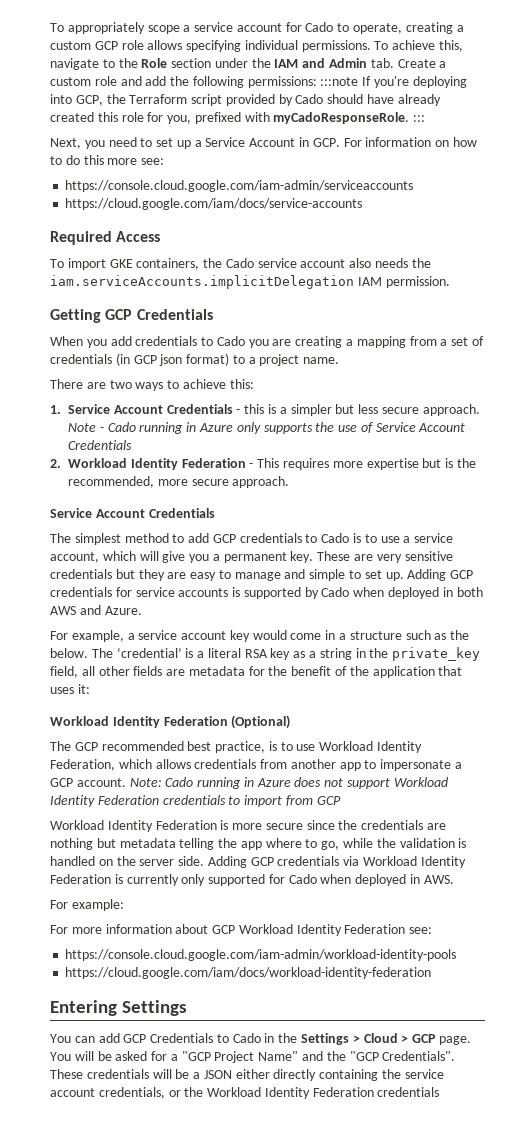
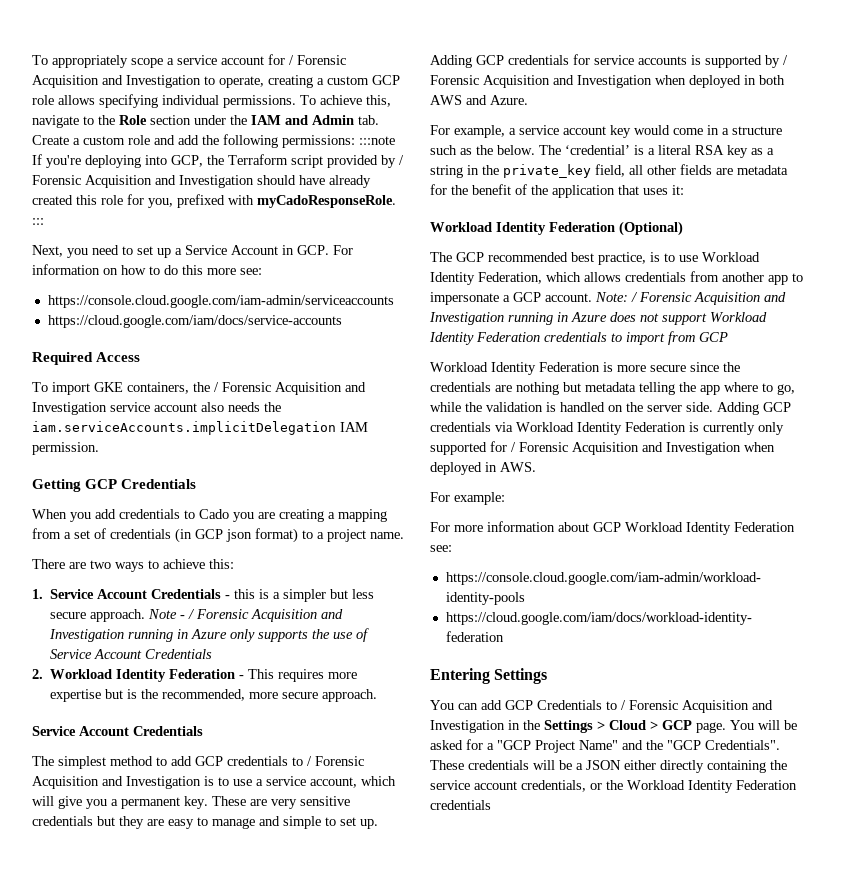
- To appropriately scope a service account for Cado to operate, creating a custom GCP role allows specifying individual permissions.
+ To appropriately scope a service account for / Forensic Acquisition and Investigation to operate, creating a custom GCP role allows specifying individual permissions.
- To achieve this, navigate to the Role section under the IAM and Admin tab. Create a custom role and add the following permissions: :::note If you're deploying into GCP, the Terraform script provided by Cado should have already created this role for you, prefixed with myCadoResponseRole. :::
+ To achieve this, navigate to the Role section under the IAM and Admin tab. Create a custom role and add the following permissions: :::note If you're deploying into GCP, the Terraform script provided by / Forensic Acquisition and Investigation should have already created this role for you, prefixed with myCadoResponseRole. :::
- To import GKE containers, the Cado service account also needs the iam.serviceAccounts.implicitDelegation IAM permission.
+ To import GKE containers, the / Forensic Acquisition and Investigation service account also needs the iam.serviceAccounts.implicitDelegation IAM permission.
- Note - Cado running in Azure only supports the use of Service Account Credentials
+ Note - / Forensic Acquisition and Investigation running in Azure only supports the use of Service Account Credentials
- The simplest method to add GCP credentials to Cado is to use a service account, which will give you a permanent key.
+ The simplest method to add GCP credentials to / Forensic Acquisition and Investigation is to use a service account, which will give you a permanent key.
- Adding GCP credentials for service accounts is supported by Cado when deployed in both AWS and Azure.
+ Adding GCP credentials for service accounts is supported by / Forensic Acquisition and Investigation when deployed in both AWS and Azure.
- Note: Cado running in Azure does not support Workload Identity Federation credentials to import from GCP
+ Note: / Forensic Acquisition and Investigation running in Azure does not support Workload Identity Federation credentials to import from GCP
- Adding GCP credentials via Workload Identity Federation is currently only supported for Cado when deployed in AWS.
+ Adding GCP credentials via Workload Identity Federation is currently only supported for / Forensic Acquisition and Investigation when deployed in AWS.
- You can add GCP Credentials to Cado in the Settings > Cloud > GCP page.
+ You can add GCP Credentials to / Forensic Acquisition and Investigation in the Settings > Cloud > GCP page.

